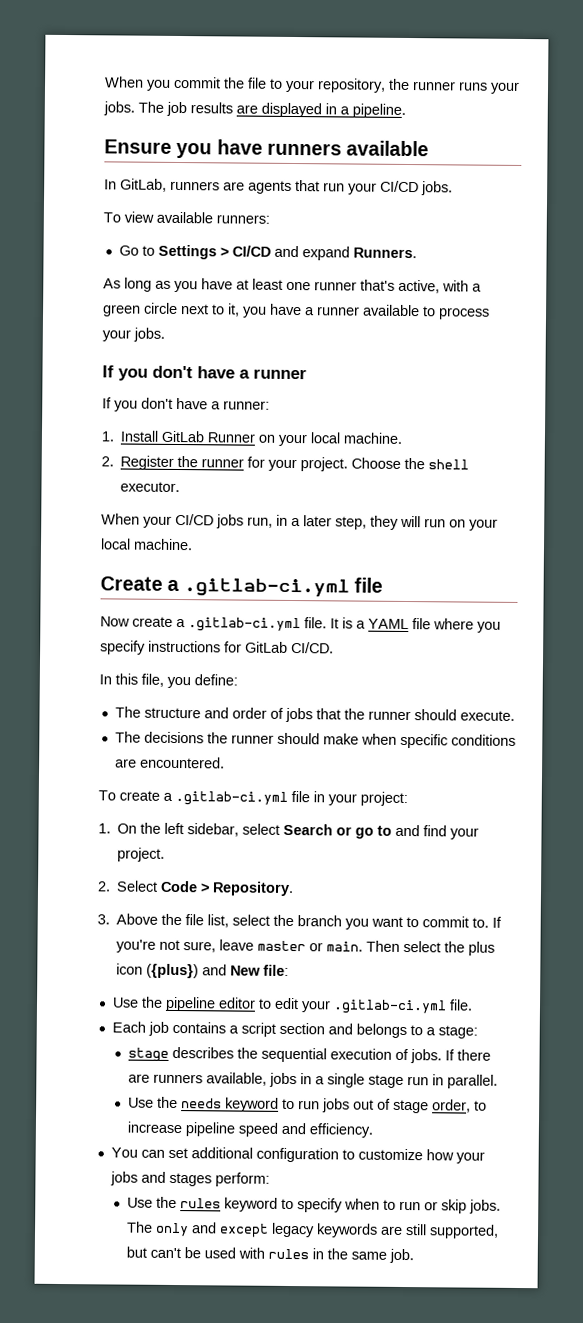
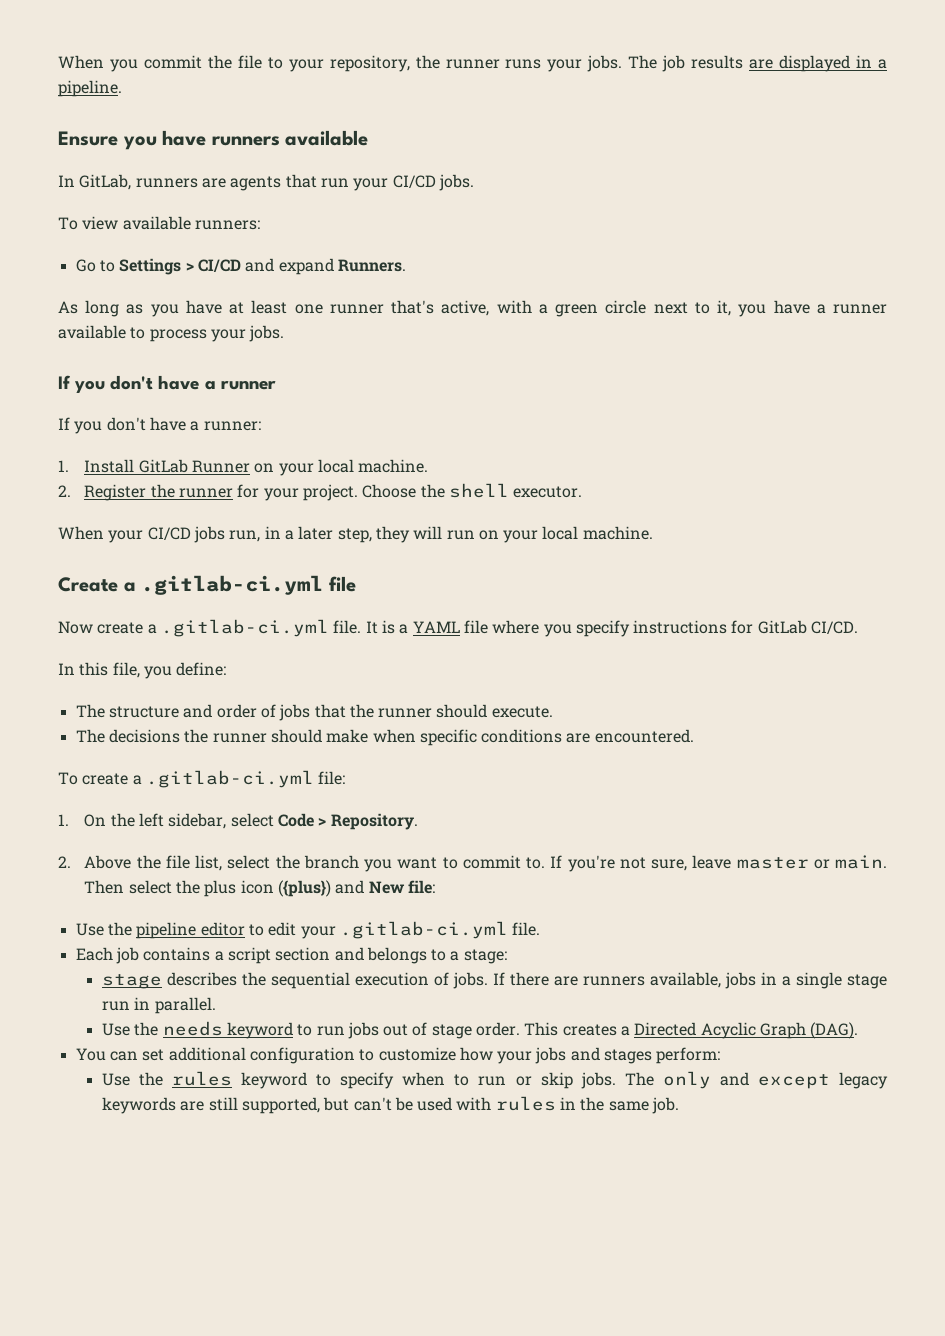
- To create a .gitlab-ci.yml file in your project:
+ To create a .gitlab-ci.yml file:
- 1. On the left sidebar, select Search or go to and find your project.
- 2. Select Code > Repository.
+ 1. On the left sidebar, select Code > Repository.
- 3. Above the file list, select the branch you want to commit to.
+ 2. Above the file list, select the branch you want to commit to.
- Use the needs keyword to run jobs out of stage order, to increase pipeline speed and efficiency.
+ Use the needs keyword to run jobs out of stage order. This creates a Directed Acyclic Graph (DAG).

